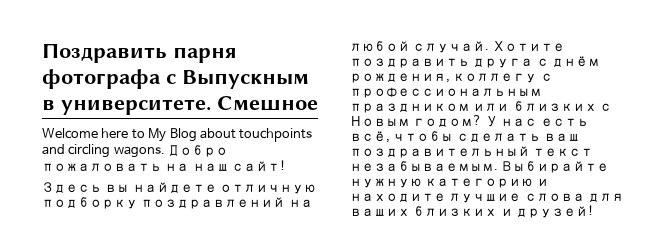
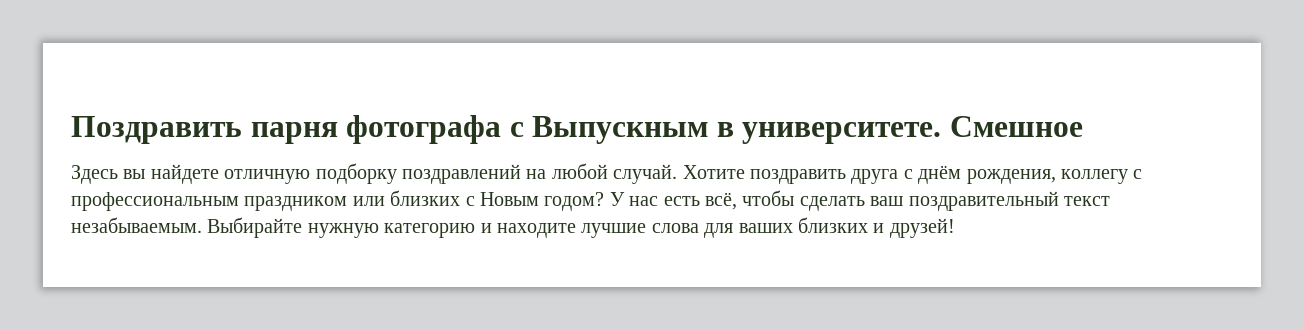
- Welcome here to My Blog about touchpoints and circling wagons. Добро пожаловать на наш сайт!

